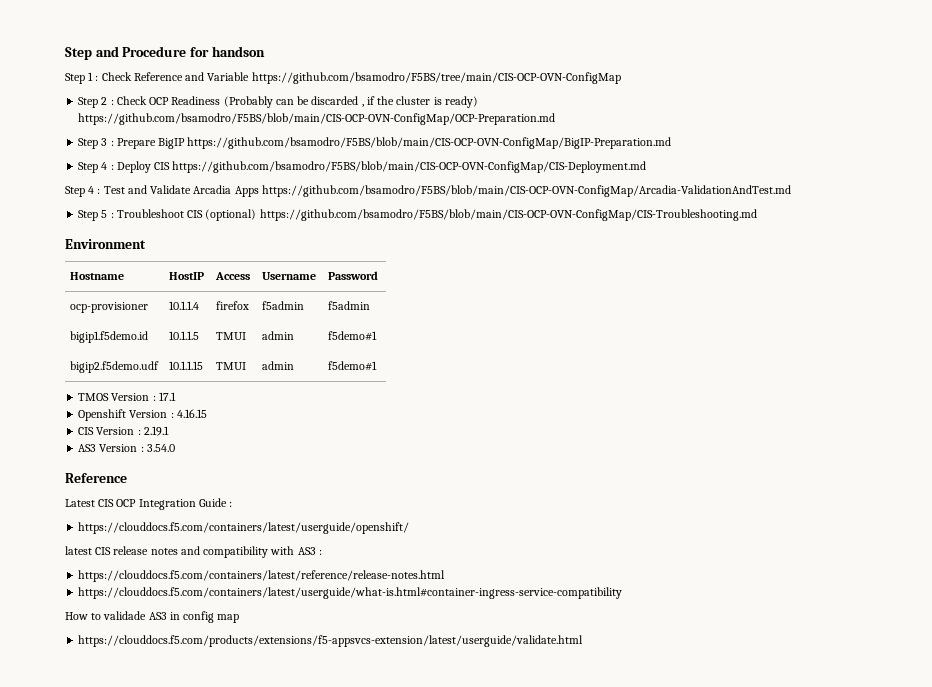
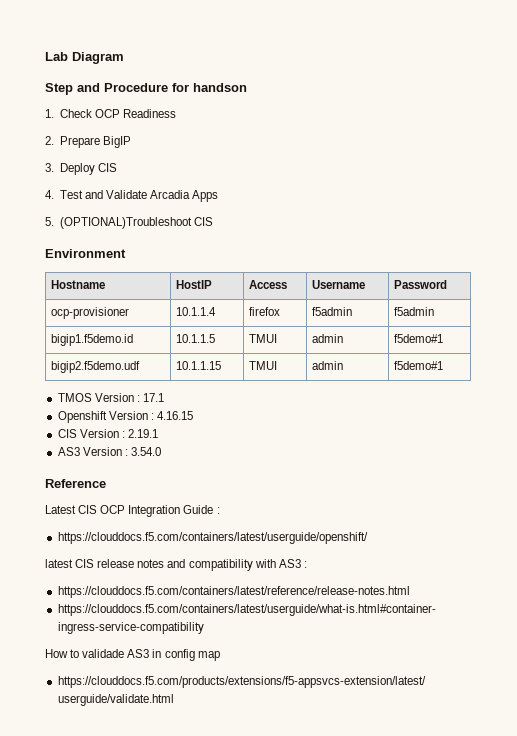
+ Lab Diagram
- Step 1 : Check Reference and Variable https://github.com/bsamodro/F5BS/tree/main/CIS-OCP-OVN-ConfigMap
- Step 2 : Check OCP Readiness (Probably can be discarded , if the cluster is ready) https://github.com/bsamodro/F5BS/blob/main/CIS-OCP-OVN-ConfigMap/OCP-Preparation.md
- Step 3 : Prepare BigIP https://github.com/bsamodro/F5BS/blob/main/CIS-OCP-OVN-ConfigMap/BigIP-Preparation.md
- Step 4 : Deploy CIS https://github.com/bsamodro/F5BS/blob/main/CIS-OCP-OVN-ConfigMap/CIS-Deployment.md
- Step 4 : Test and Validate Arcadia Apps https://github.com/bsamodro/F5BS/blob/main/CIS-OCP-OVN-ConfigMap/Arcadia-ValidationAndTest.md
- Step 5 : Troubleshoot CIS (optional) https://github.com/bsamodro/F5BS/blob/main/CIS-OCP-OVN-ConfigMap/CIS-Troubleshooting.md
+ 1. Check OCP Readiness
+ 2. Prepare BigIP
+ 3. Deploy CIS
+ 4. Test and Validate Arcadia Apps
+ 5. (OPTIONAL)Troubleshoot CIS

